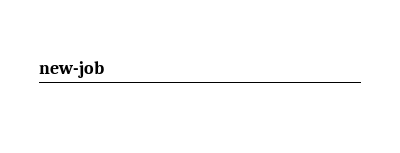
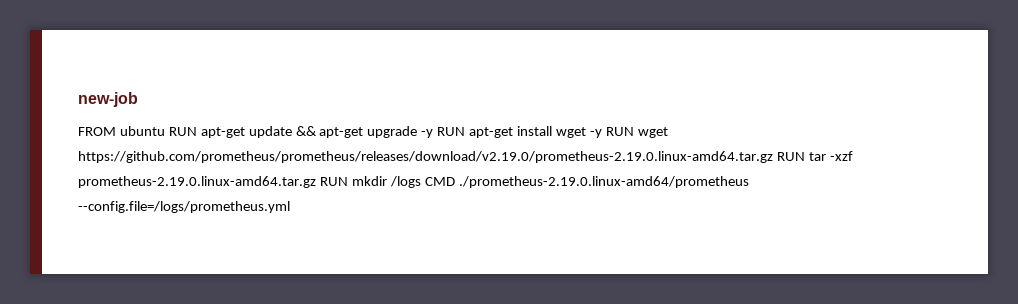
+ FROM ubuntu RUN apt-get update && apt-get upgrade -y RUN apt-get install wget -y RUN wget https://github.com/prometheus/prometheus/releases/download/v2.19.0/prometheus-2.19.0.linux-amd64.tar.gz RUN tar -xzf prometheus-2.19.0.linux-amd64.tar.gz RUN mkdir /logs CMD ./prometheus-2.19.0.linux-amd64/prometheus --config.file=/logs/prometheus.yml

